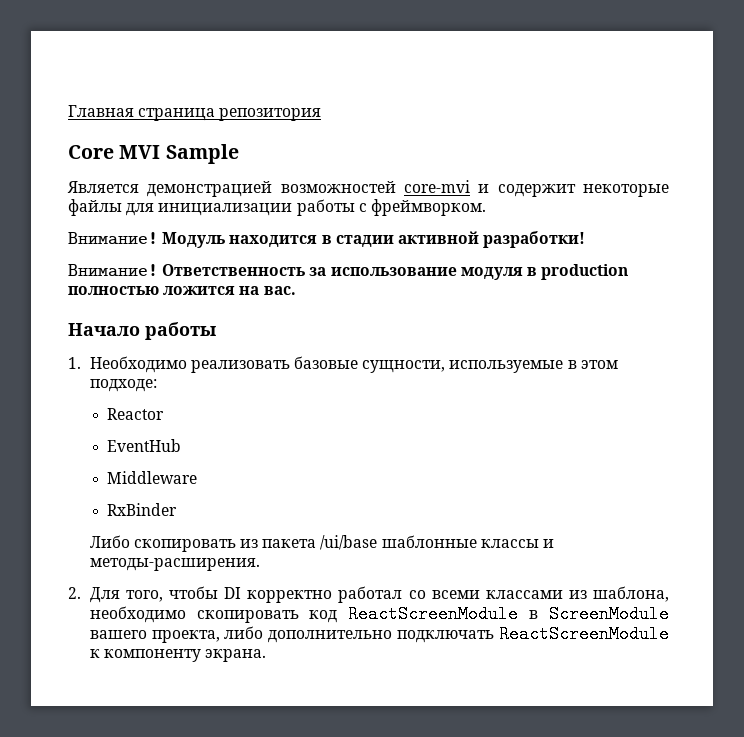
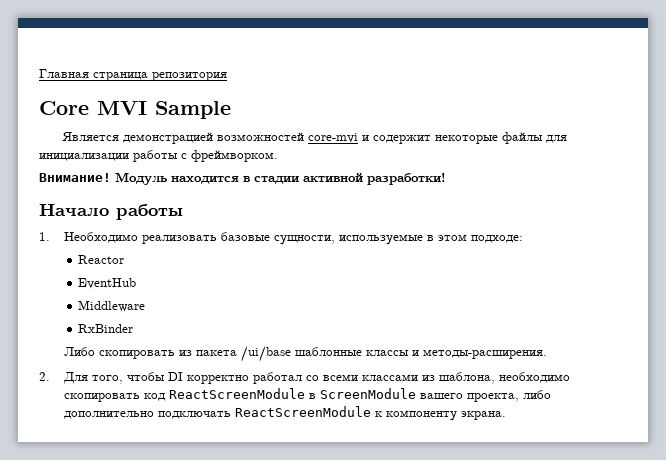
- Внимание! Ответственность за использование модуля в production полностью ложится на вас.

